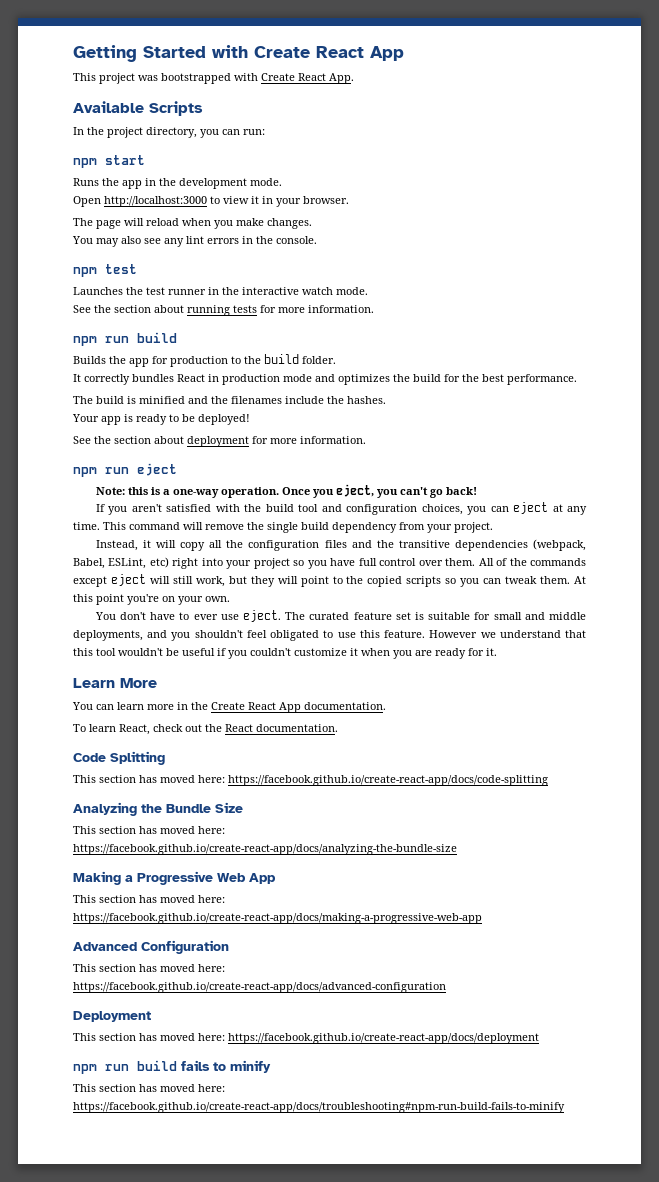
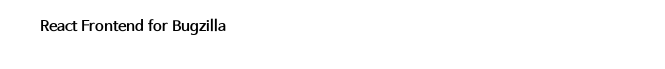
- Getting Started with Create React App
- This project was bootstrapped with Create React App.
- Available Scripts
- In the project directory, you can run:
- npm start
- Runs the app in the development mode.
- Open http://localhost:3000 to view it in your browser.
- The page will reload when you make changes.
- You may also see any lint errors in the console.
- npm test
- Launches the test runner in the interactive watch mode.
- See the section about running tests for more information.
- npm run build
- Builds the app for production to the build folder.
- It correctly bundles React in production mode and optimizes the build for the best performance.
- The build is minified and the filenames include the hashes.
- Your app is ready to be deployed!
- See the section about deployment for more information.
- npm run eject
- Note: this is a one-way operation. Once you eject, you can't go back!
- If you aren't satisfied with the build tool and configuration choices, you can eject at any time. This command will remove the single build dependency from your project.
- Instead, it will copy all the configuration files and the transitive dependencies (webpack, Babel, ESLint, etc) right into your project so you have full control over them. All of the commands except eject will still work, but they will point to the copied scripts so you can tweak them. At this point you're on your own.
- You don't have to ever use eject. The curated feature set is suitable for small and middle deployments, and you shouldn't feel obligated to use this feature. However we understand that this tool wouldn't be useful if you couldn't customize it when you are ready for it.
- Learn More
- You can learn more in the Create React App documentation.
- To learn React, check out the React documentation.
- Code Splitting
- This section has moved here: https://facebook.github.io/create-react-app/docs/code-splitting
- Analyzing the Bundle Size
- This section has moved here: https://facebook.github.io/create-react-app/docs/analyzing-the-bundle-size
- Making a Progressive Web App
- This section has moved here: https://facebook.github.io/create-react-app/docs/making-a-progressive-web-app
- Advanced Configuration
- This section has moved here: https://facebook.github.io/create-react-app/docs/advanced-configuration
- Deployment
- This section has moved here: https://facebook.github.io/create-react-app/docs/deployment
- npm run build fails to minify
- This section has moved here: https://facebook.github.io/create-react-app/docs/troubleshooting#npm-run-build-fails-to-minify
+ React Frontend for Bugzilla

